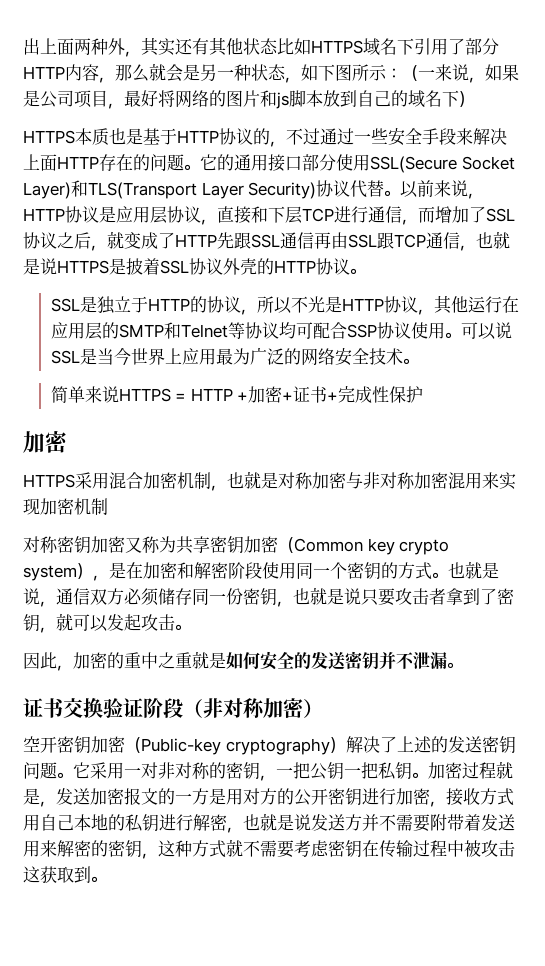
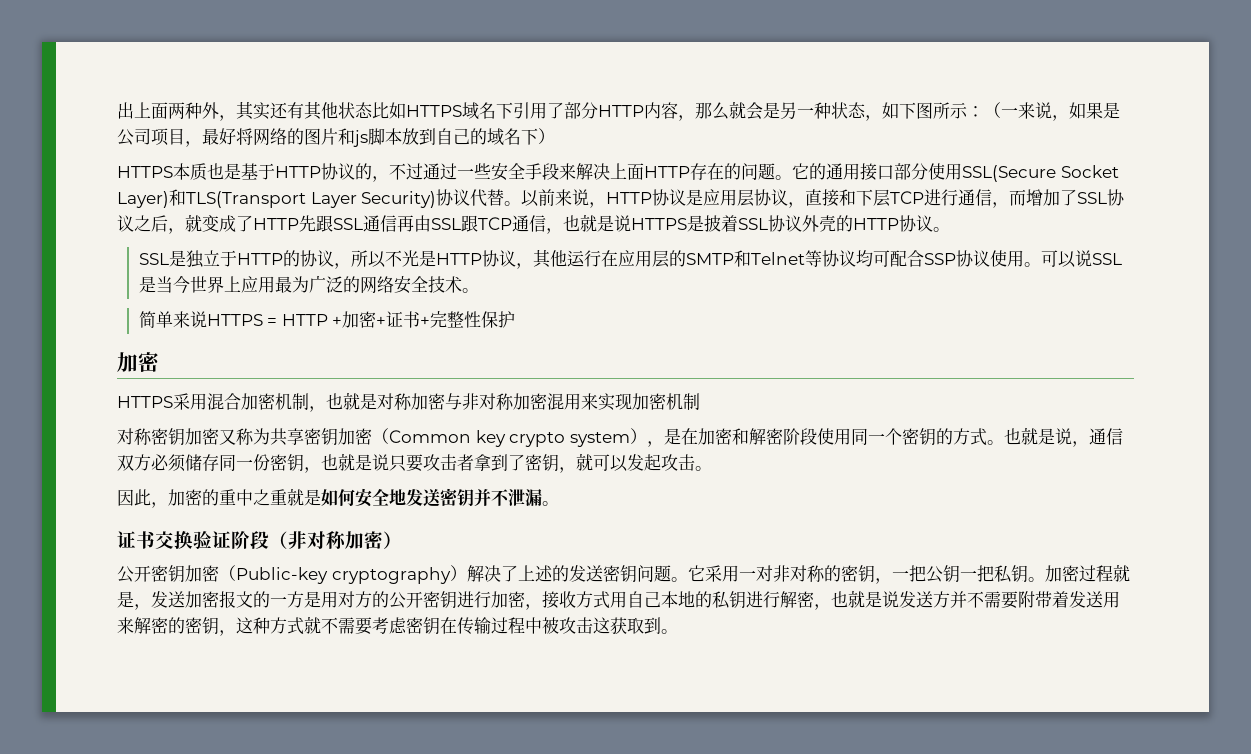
- 简单来说HTTPS = HTTP +加密+证书+完成性保护
+ 简单来说HTTPS = HTTP +加密+证书+完整性保护
- 因此，加密的重中之重就是如何安全的发送密钥并不泄漏。
+ 因此，加密的重中之重就是如何安全地发送密钥并不泄漏。
- 空开密钥加密（Public-key cryptography）解决了上述的发送密钥问题。
+ 公开密钥加密（Public-key cryptography）解决了上述的发送密钥问题。

